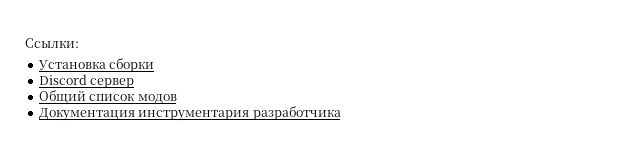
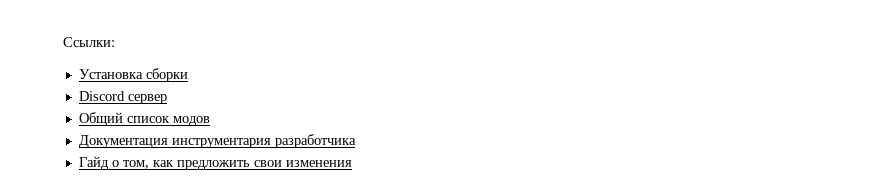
+ Гайд о том, как предложить свои изменения

